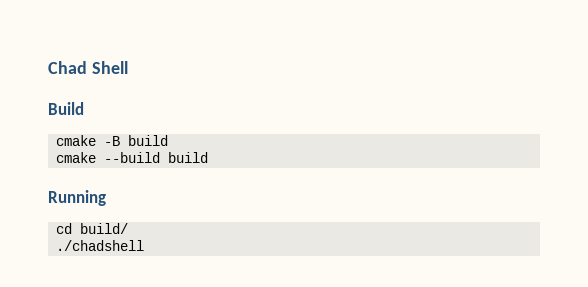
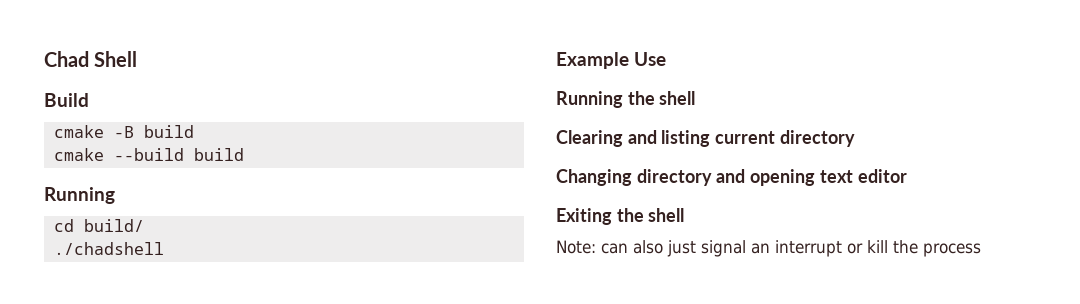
+ Example Use
+ Running the shell
+ Clearing and listing current directory
+ Changing directory and opening text editor
+ Exiting the shell
+ Note: can also just signal an interrupt or kill the process

